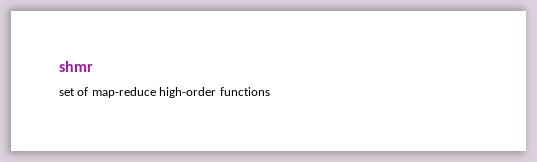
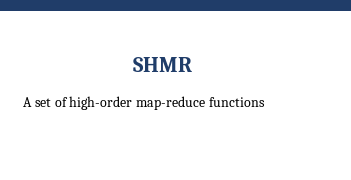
- shmr
- set of map-reduce high-order functions
+ SHMR
+ A set of high-order map-reduce functions

